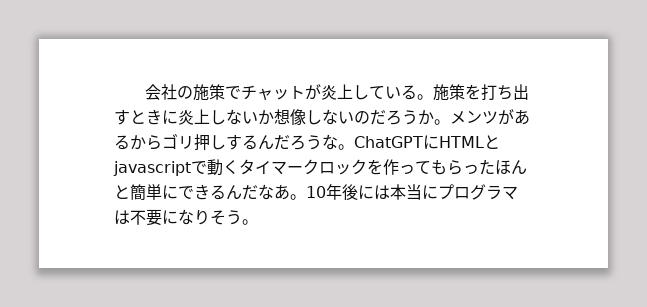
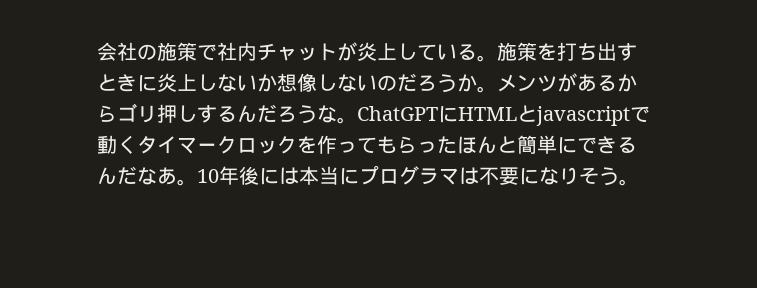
- 会社の施策でチャットが炎上している。
+ 会社の施策で社内チャットが炎上している。

